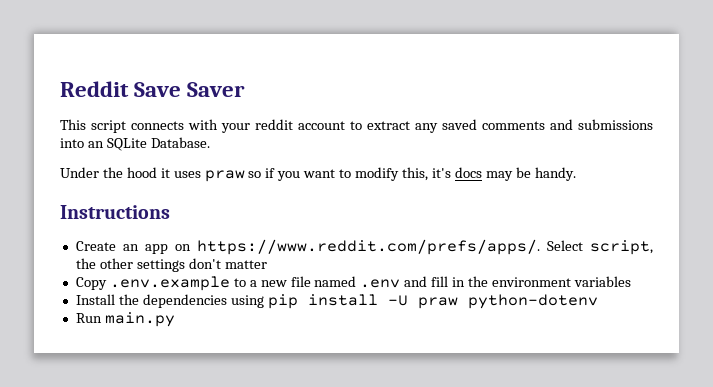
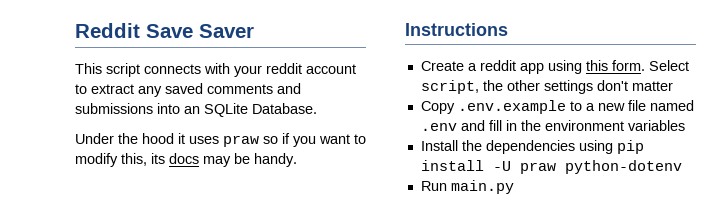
- Under the hood it uses praw so if you want to modify this, it's docs may be handy.
+ Under the hood it uses praw so if you want to modify this, its docs may be handy.
- Create an app on https://www.reddit.com/prefs/apps/. Select script, the other settings don't matter
+ Create a reddit app using this form. Select script, the other settings don't matter

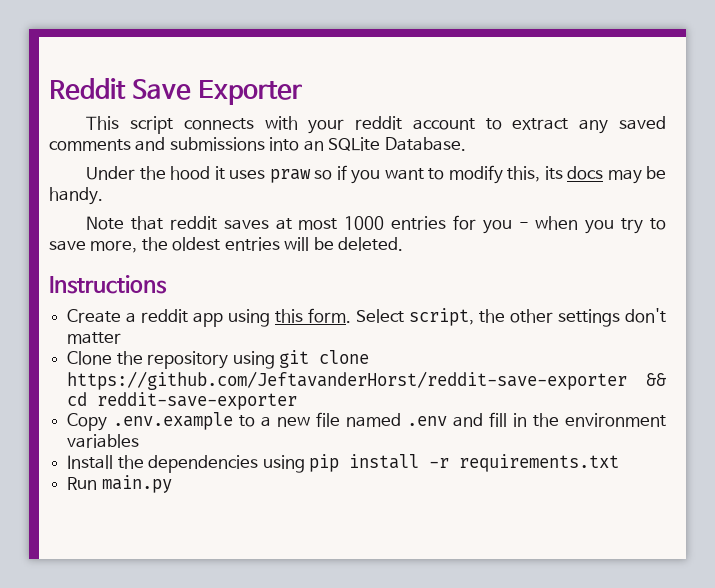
- Reddit Save Saver
+ Reddit Save Exporter
+ Note that reddit saves at most 1000 entries for you - when you try to save more, the oldest entries will be deleted.
+ Clone the repository using git clone https://github.com/JeftavanderHorst/reddit-save-exporter && cd reddit-save-exporter
- Install the dependencies using pip install -U praw python-dotenv
+ Install the dependencies using pip install -r requirements.txt

